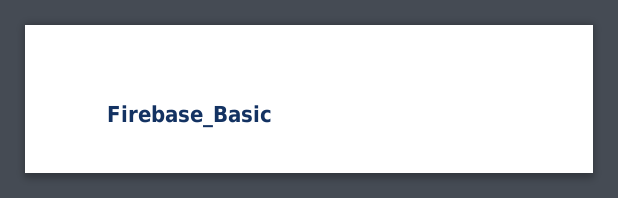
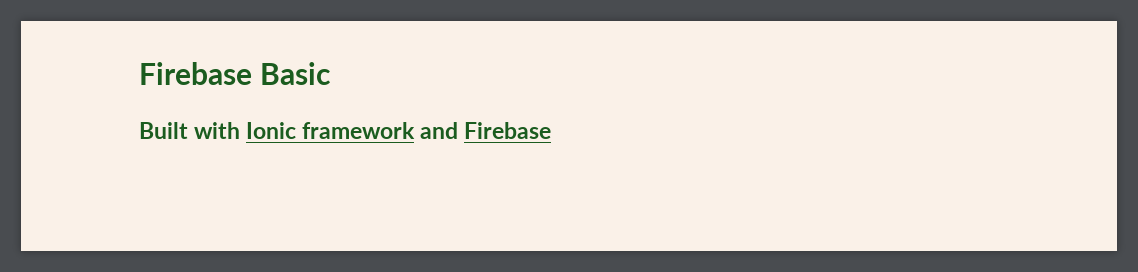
- Firebase_Basic
+ Firebase Basic
+ Built with Ionic framework and Firebase

